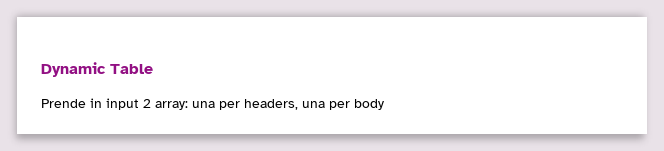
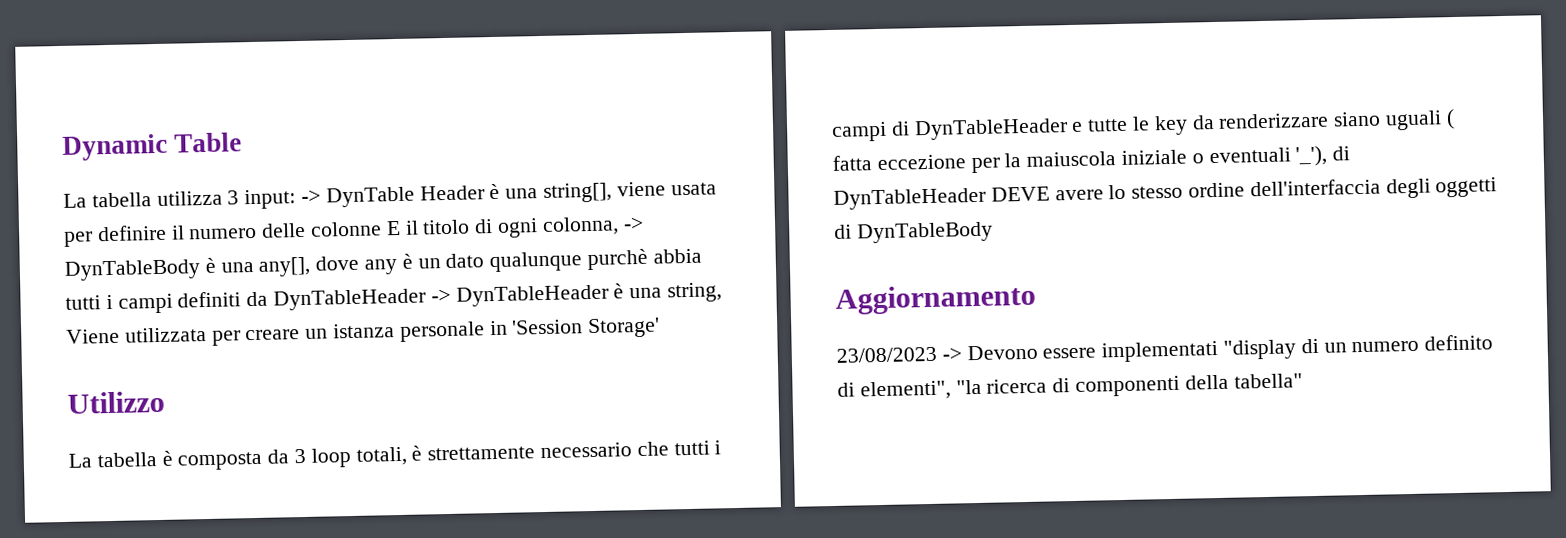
- Prende in input 2 array: una per headers, una per body
+ La tabella utilizza 3 input: -> DynTable Header è una string[], viene usata per definire il numero delle colonne E il titolo di ogni colonna, -> DynTableBody è una any[], dove any è un dato qualunque purchè abbia tutti i campi definiti da DynTableHeader -> DynTableHeader è una string, Viene utilizzata per creare un istanza personale in 'Session Storage'
+ Utilizzo
+ La tabella è composta da 3 loop totali, è strettamente necessario che tutti i campi di DynTableHeader e tutte le key da renderizzare siano uguali ( fatta eccezione per la maiuscola iniziale o eventuali '_'), di DynTableHeader DEVE avere lo stesso ordine dell'interfaccia degli oggetti di DynTableBody
+ Aggiornamento
+ 23/08/2023 -> Devono essere implementati "display di un numero definito di elementi", "la ricerca di componenti della tabella"

